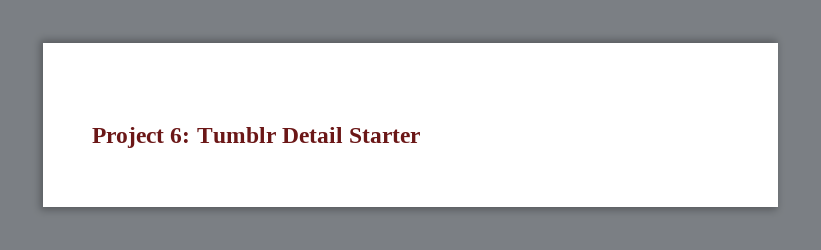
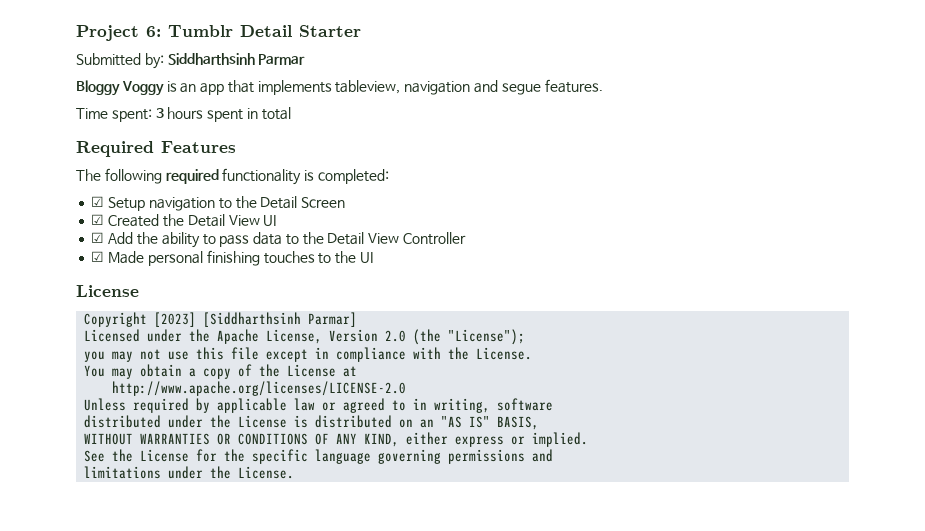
+ Submitted by: Siddharthsinh Parmar
+ Bloggy Voggy is an app that implements tableview, navigation and segue features.
+ Time spent: 3 hours spent in total
+ Required Features
+ The following required functionality is completed:
+ ☑ Setup navigation to the Detail Screen
+ ☑ Created the Detail View UI
+ ☑ Add the ability to pass data to the Detail View Controller
+ ☑ Made personal finishing touches to the UI
+ License
+ Copyright [2023] [Siddharthsinh Parmar]
+ Licensed under the Apache License, Version 2.0 (the "License");
+ you may not use this file except in compliance with the License.
+ You may obtain a copy of the License at
+ http://www.apache.org/licenses/LICENSE-2.0
+ Unless required by applicable law or agreed to in writing, software
+ distributed under the License is distributed on an "AS IS" BASIS,
+ WITHOUT WARRANTIES OR CONDITIONS OF ANY KIND, either express or implied.
+ See the License for the specific language governing permissions and
+ limitations under the License.

